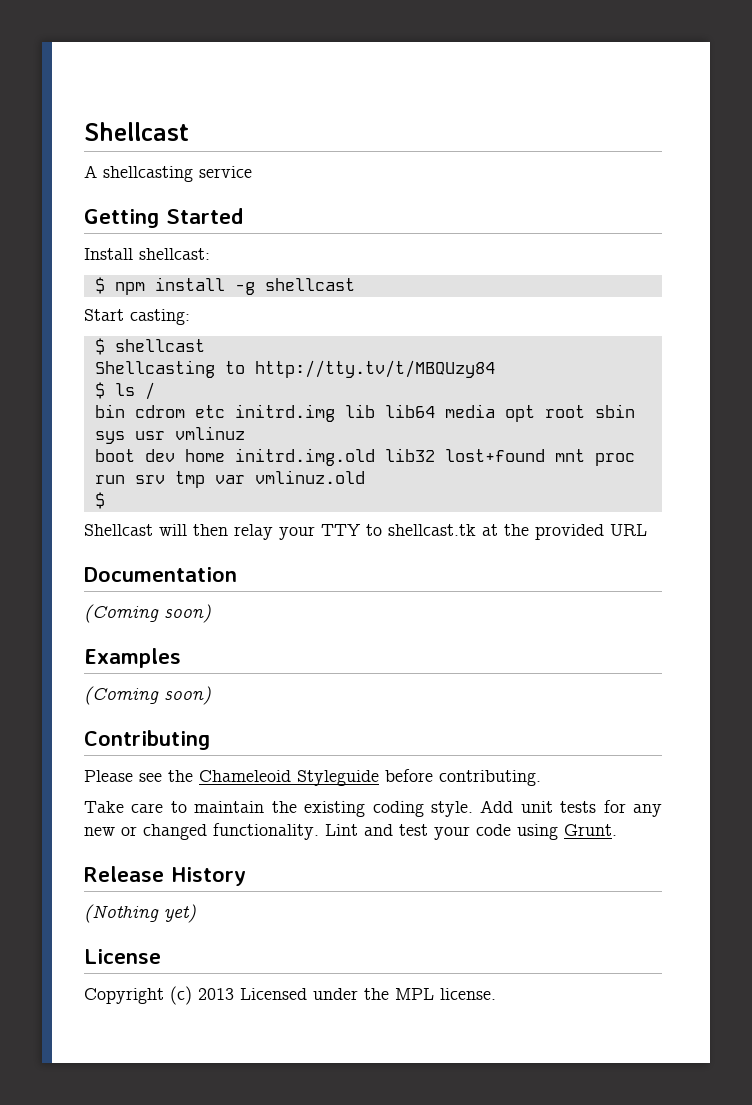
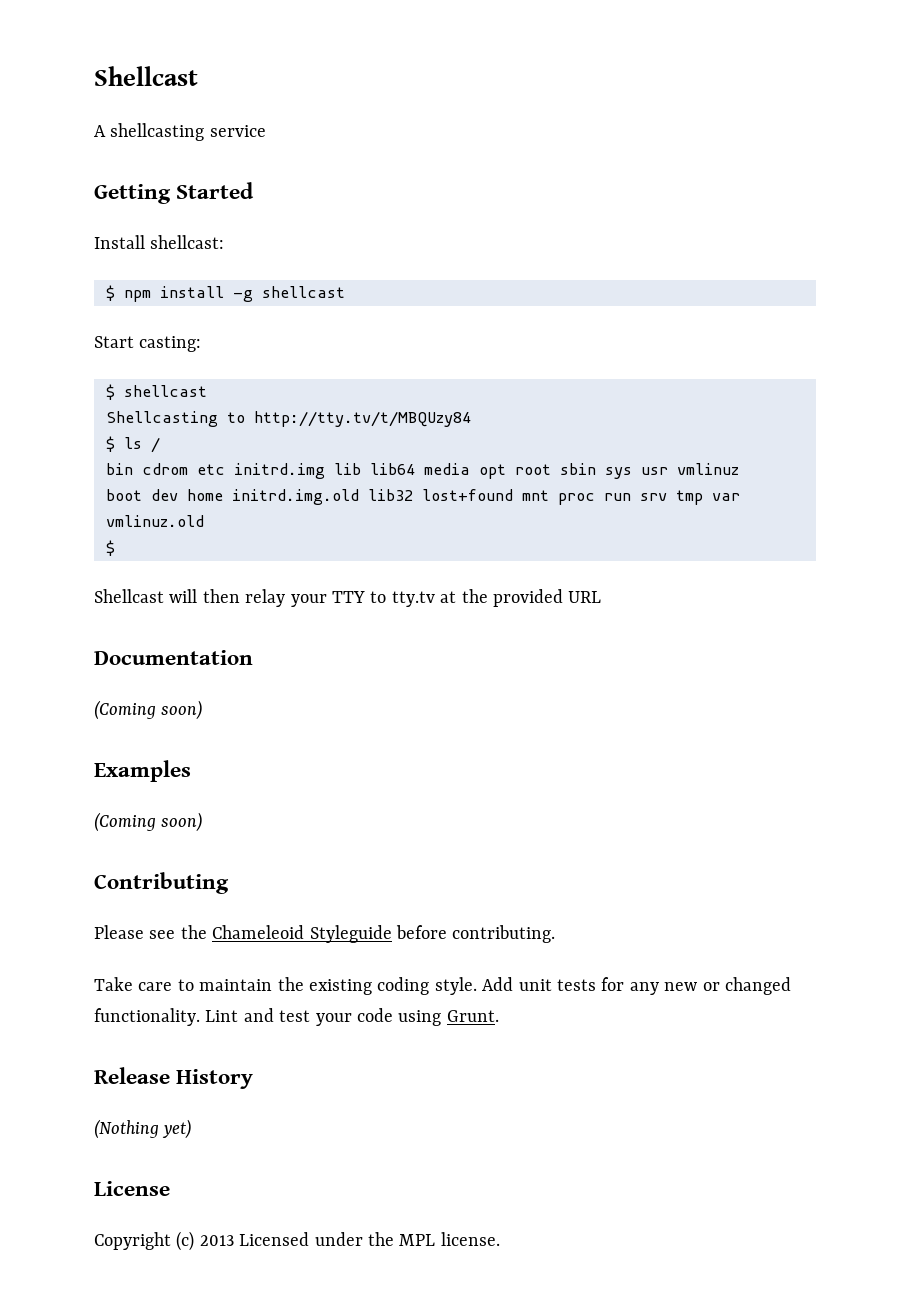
- Shellcast will then relay your TTY to shellcast.tk at the provided URL
+ Shellcast will then relay your TTY to tty.tv at the provided URL

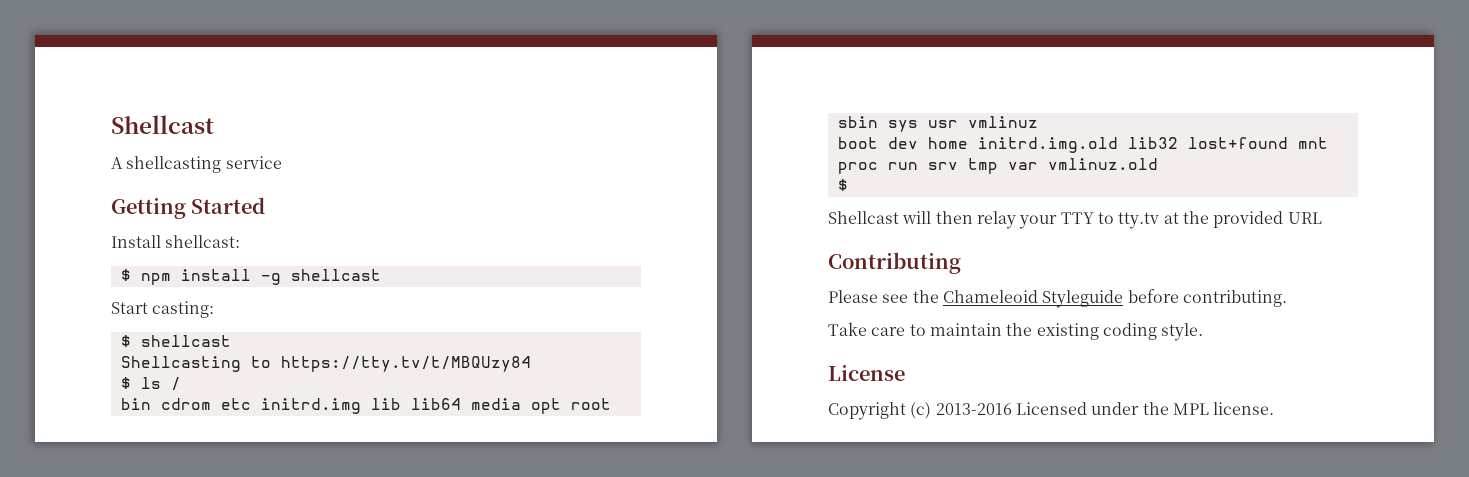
- Shellcasting to http://tty.tv/t/MBQUzy84
+ Shellcasting to https://tty.tv/t/MBQUzy84
- Documentation
- (Coming soon)
- Examples
- (Coming soon)
- Add unit tests for any new or changed functionality. Lint and test your code using Grunt.
- Release History
- (Nothing yet)
- Copyright (c) 2013 Licensed under the MPL license.
+ Copyright (c) 2013-2016 Licensed under the MPL license.

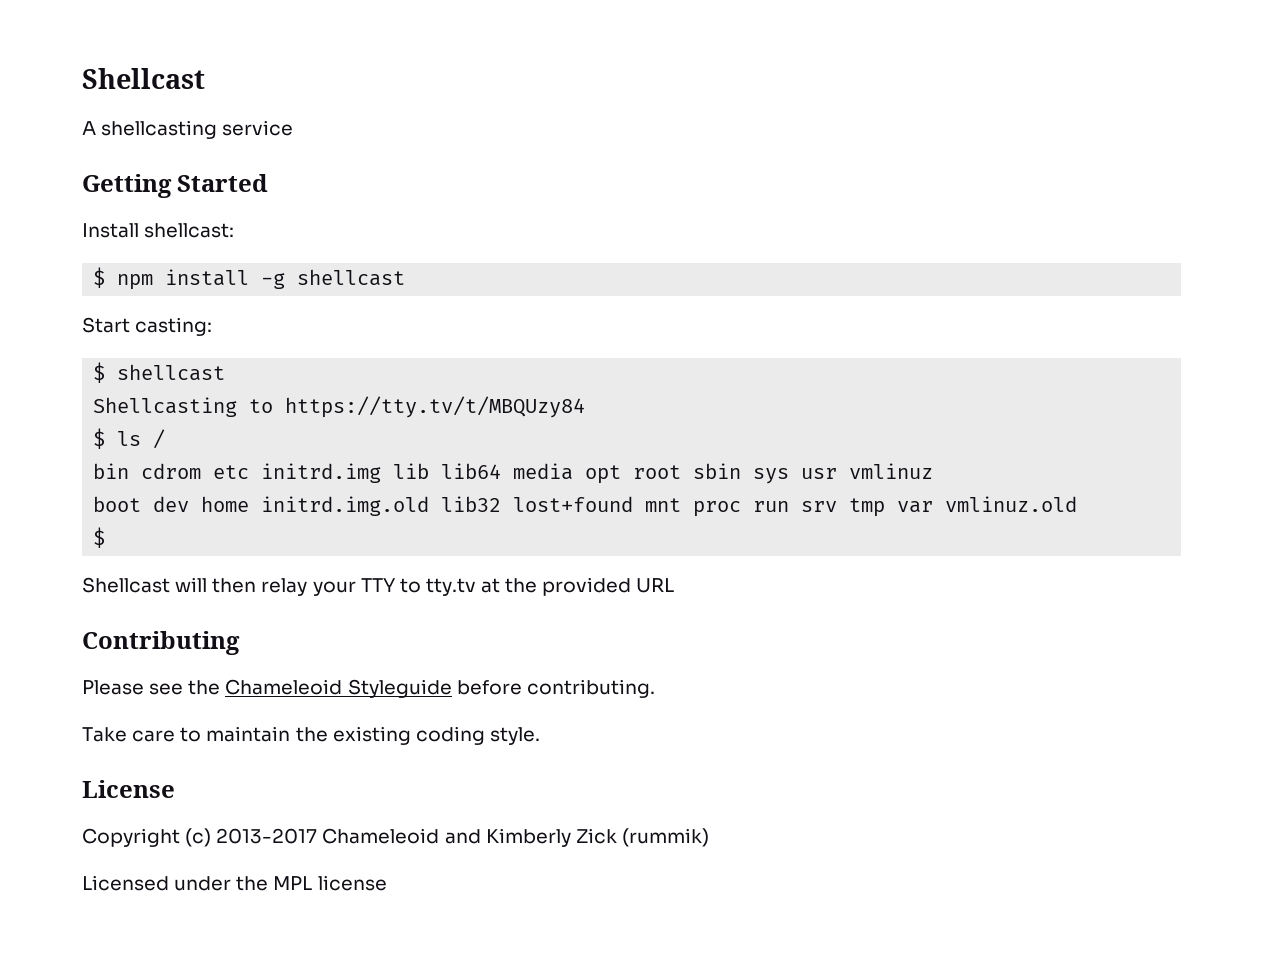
- Copyright (c) 2013-2016 Licensed under the MPL license.
+ Copyright (c) 2013-2017 Chameleoid and Kimberly Zick (rummik)
+ Licensed under the MPL license

